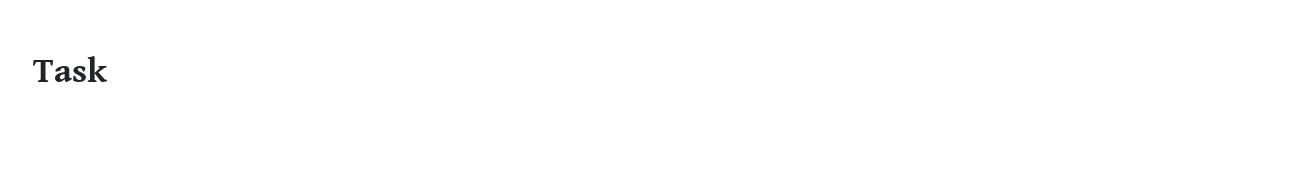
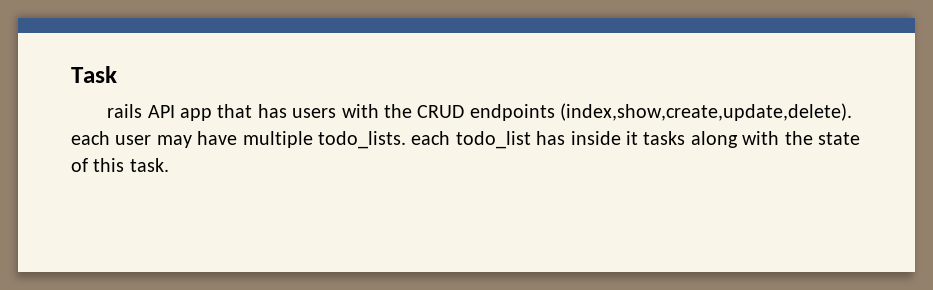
+ rails API app that has users with the CRUD endpoints (index,show,create,update,delete). each user may have multiple todo_lists. each todo_list has inside it tasks along with the state of this task.

